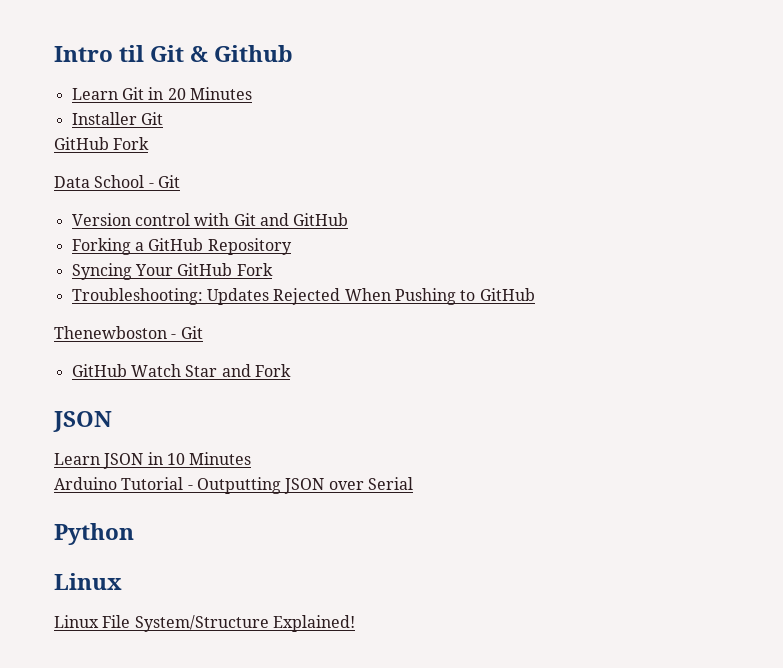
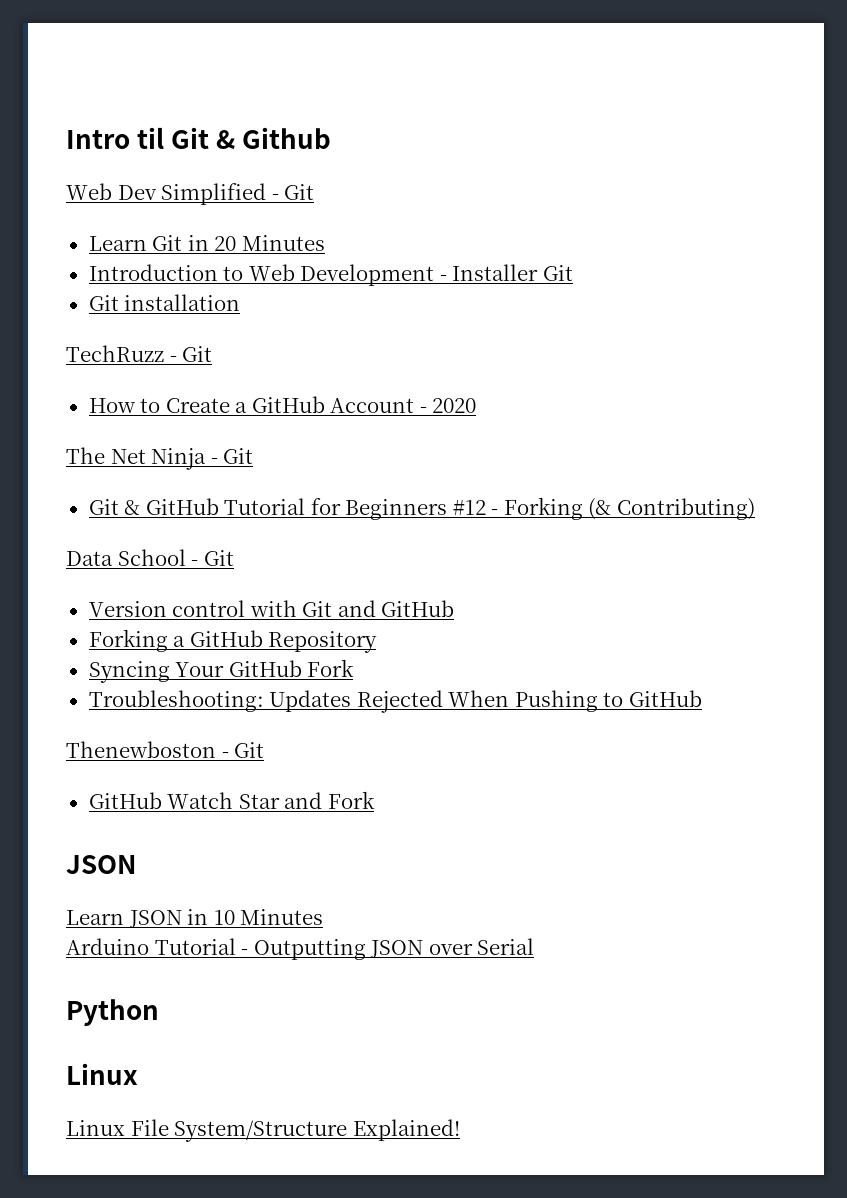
+ Web Dev Simplified - Git
- Installer Git
- GitHub Fork
+ Introduction to Web Development - Installer Git
+ Git installation
+ TechRuzz - Git
+ How to Create a GitHub Account - 2020
+ The Net Ninja - Git
+ Git & GitHub Tutorial for Beginners #12 - Forking (& Contributing)

